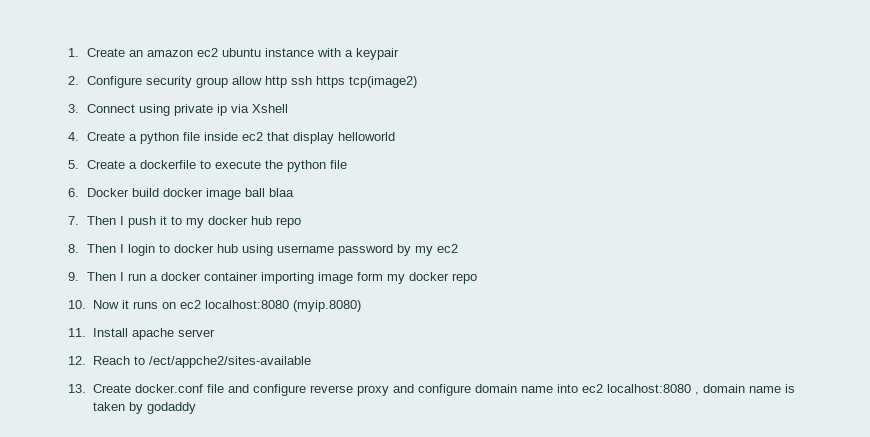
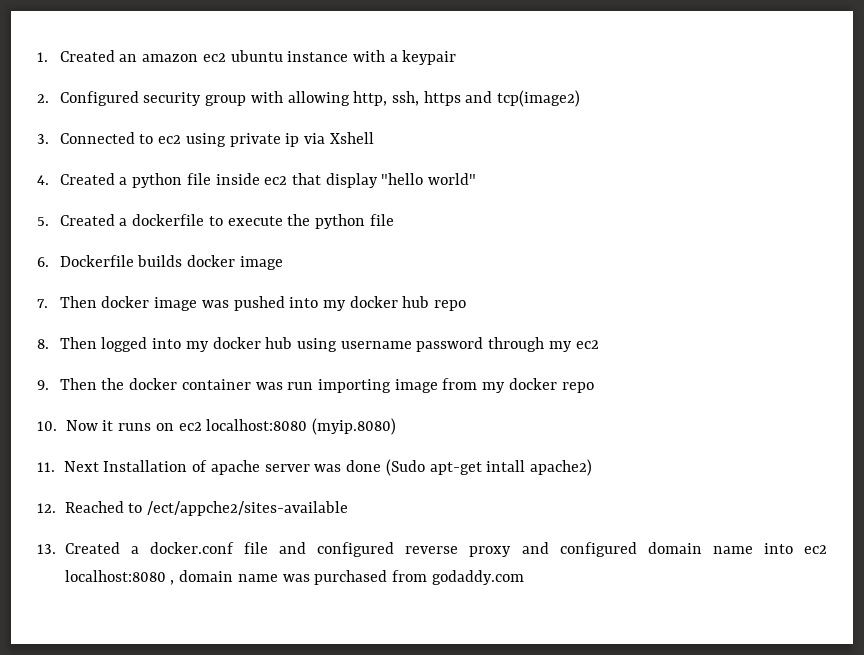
- 1. Create an amazon ec2 ubuntu instance with a keypair
+ 1. Created an amazon ec2 ubuntu instance with a keypair
- 2. Configure security group allow http ssh https tcp(image2)
+ 2. Configured security group with allowing http, ssh, https and tcp(image2)
- 3. Connect using private ip via Xshell
+ 3. Connected to ec2 using private ip via Xshell
- 4. Create a python file inside ec2 that display helloworld
+ 4. Created a python file inside ec2 that display "hello world"
- 5. Create a dockerfile to execute the python file
+ 5. Created a dockerfile to execute the python file
- 6. Docker build docker image ball blaa
+ 6. Dockerfile builds docker image
- 7. Then I push it to my docker hub repo
+ 7. Then docker image was pushed into my docker hub repo
- 8. Then I login to docker hub using username password by my ec2
+ 8. Then logged into my docker hub using username password through my ec2
- 9. Then I run a docker container importing image form my docker repo
+ 9. Then the docker container was run importing image from my docker repo
- 11. Install apache server
+ 11. Next Installation of apache server was done (Sudo apt-get intall apache2)
- 12. Reach to /ect/appche2/sites-available
+ 12. Reached to /ect/appche2/sites-available
- 13. Create docker.conf file and configure reverse proxy and configure domain name into ec2 localhost:8080 , domain name is taken by godaddy
+ 13. Created a docker.conf file and configured reverse proxy and configured domain name into ec2 localhost:8080 , domain name was purchased from godaddy.com

